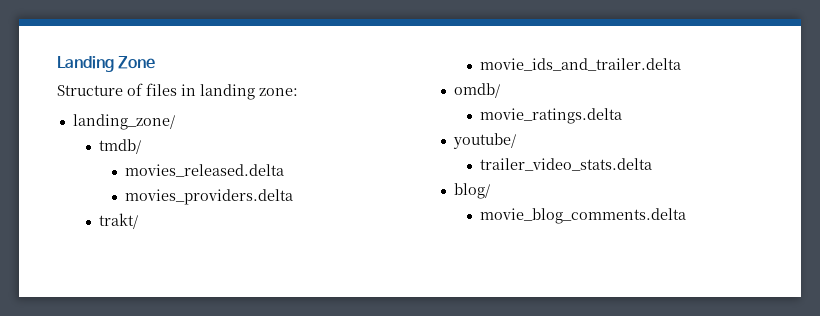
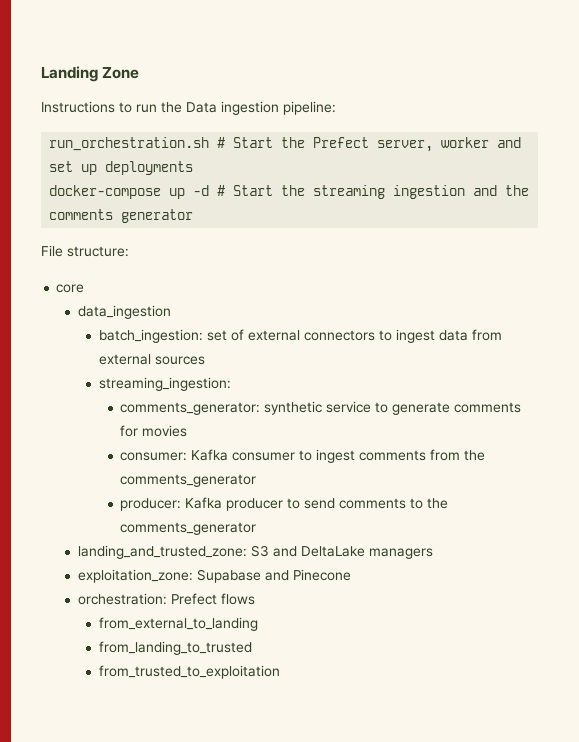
- Structure of files in landing zone:
- landing_zone/
- tmdb/
- movies_released.delta
- movies_providers.delta
- trakt/
- movie_ids_and_trailer.delta
- omdb/
- movie_ratings.delta
- youtube/
- trailer_video_stats.delta
- blog/
- movie_blog_comments.delta
+ Instructions to run the Data ingestion pipeline:
+ run_orchestration.sh # Start the Prefect server, worker and set up deployments
+ docker-compose up -d # Start the streaming ingestion and the comments generator
+ File structure:
+ core
+ data_ingestion
+ batch_ingestion: set of external connectors to ingest data from external sources
+ streaming_ingestion:
+ comments_generator: synthetic service to generate comments for movies
+ consumer: Kafka consumer to ingest comments from the comments_generator
+ producer: Kafka producer to send comments to the comments_generator
+ landing_and_trusted_zone: S3 and DeltaLake managers
+ exploitation_zone: Supabase and Pinecone
+ orchestration: Prefect flows
+ from_external_to_landing
+ from_landing_to_trusted
+ from_trusted_to_exploitation

